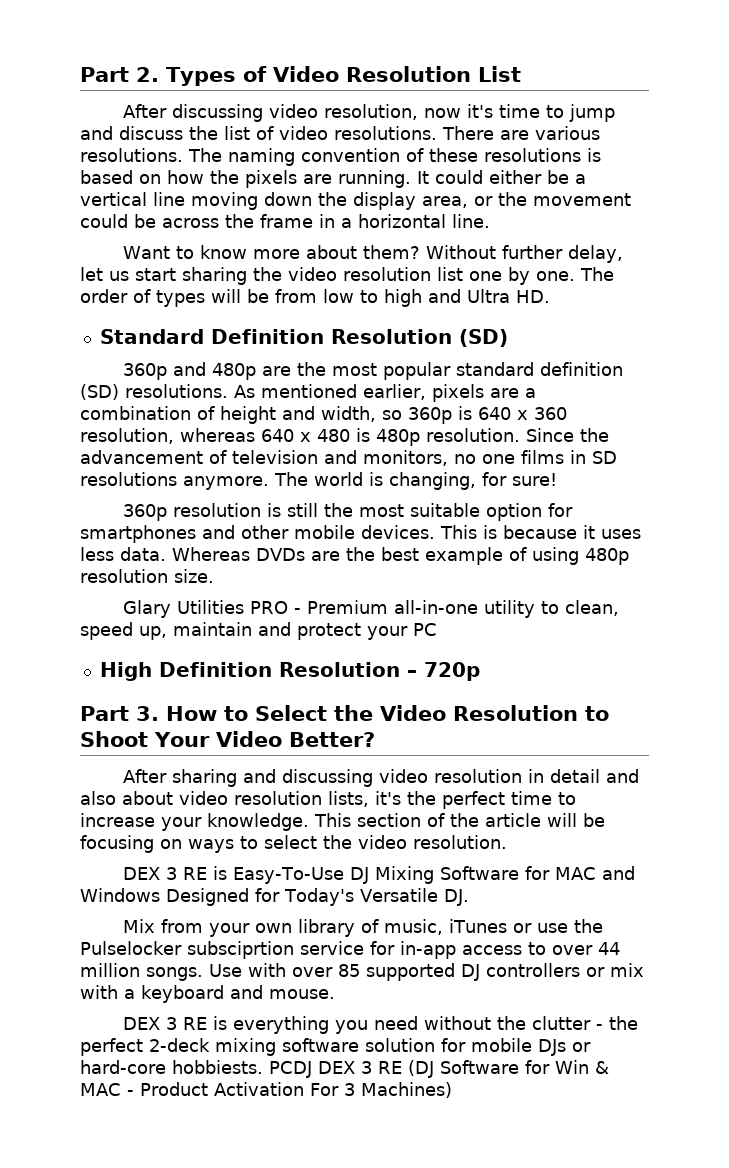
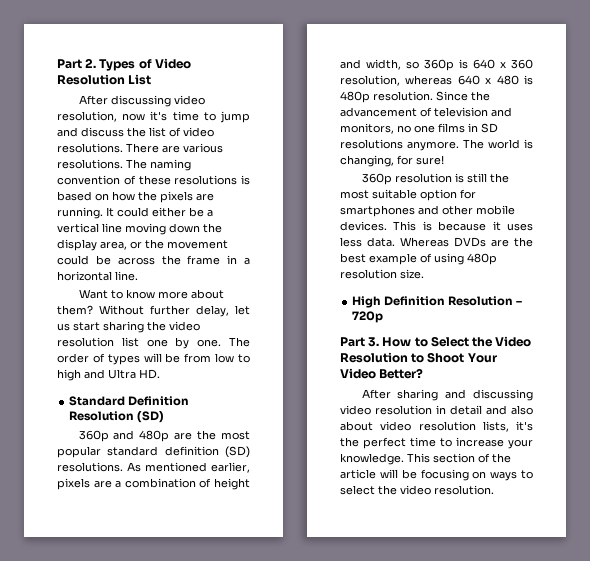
- Glary Utilities PRO - Premium all-in-one utility to clean, speed up, maintain and protect your PC
- DEX 3 RE is Easy-To-Use DJ Mixing Software for MAC and Windows Designed for Today's Versatile DJ.
- Mix from your own library of music, iTunes or use the Pulselocker subsciprtion service for in-app access to over 44 million songs. Use with over 85 supported DJ controllers or mix with a keyboard and mouse.
- DEX 3 RE is everything you need without the clutter - the perfect 2-deck mixing software solution for mobile DJs or hard-core hobbiests. PCDJ DEX 3 RE (DJ Software for Win & MAC - Product Activation For 3 Machines)

